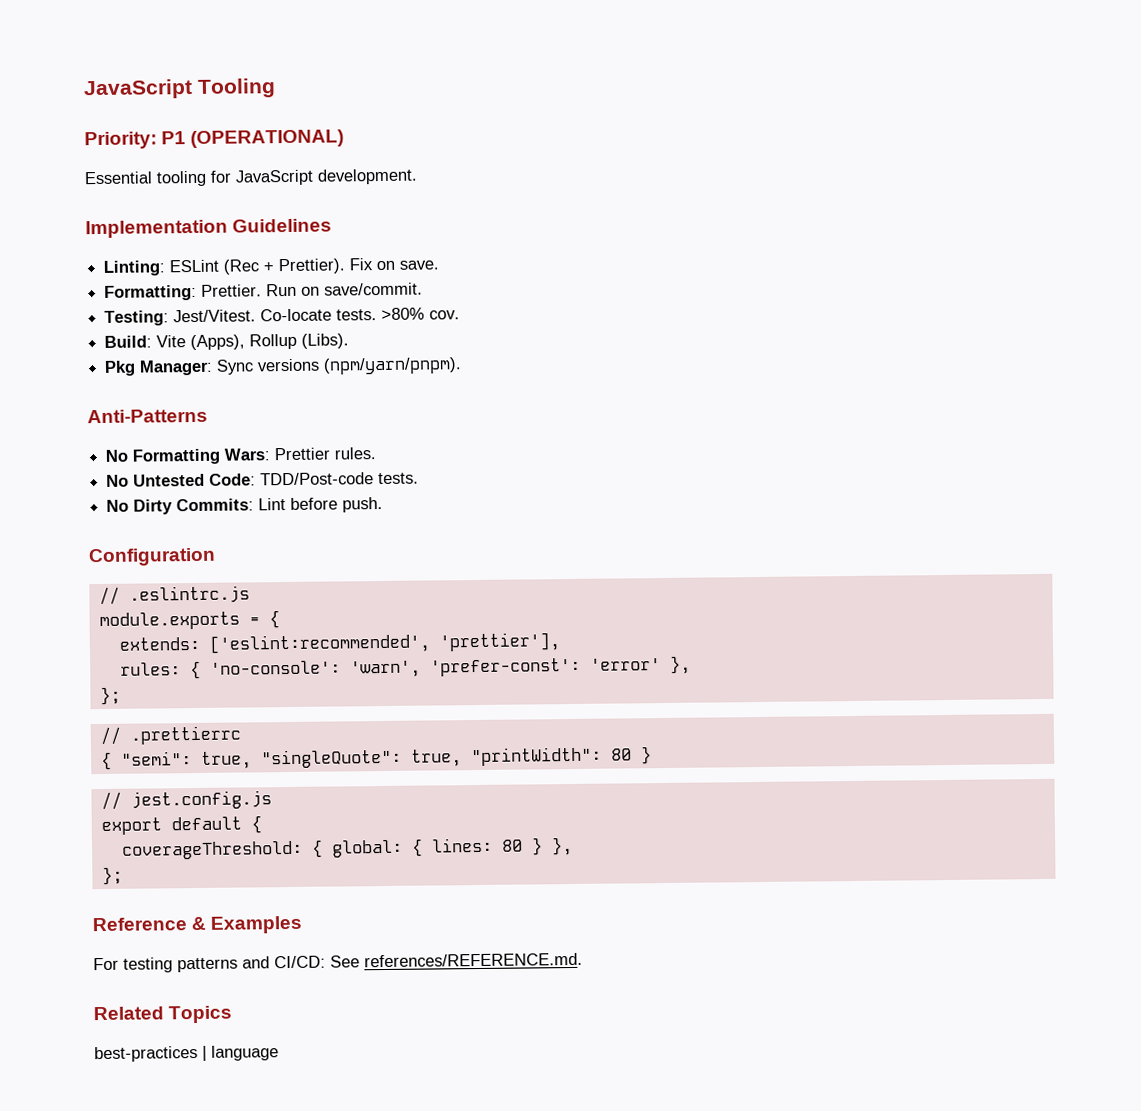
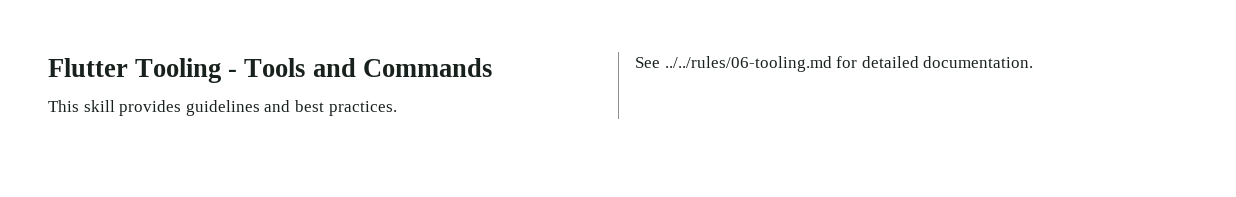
- JavaScript Tooling
- Priority: P1 (OPERATIONAL)
- Essential tooling for JavaScript development.
- Implementation Guidelines
- Linting: ESLint (Rec + Prettier). Fix on save.
- Formatting: Prettier. Run on save/commit.
- Testing: Jest/Vitest. Co-locate tests. >80% cov.
- Build: Vite (Apps), Rollup (Libs).
- Pkg Manager: Sync versions (npm/yarn/pnpm).
- Anti-Patterns
- No Formatting Wars: Prettier rules.
- No Untested Code: TDD/Post-code tests.
- No Dirty Commits: Lint before push.
- Configuration
- // .eslintrc.js
- module.exports = {
- extends: ['eslint:recommended', 'prettier'],
- rules: { 'no-console': 'warn', 'prefer-const': 'error' },
- };
- // .prettierrc
- { "semi": true, "singleQuote": true, "printWidth": 80 }
- // jest.config.js
- export default {
- coverageThreshold: { global: { lines: 80 } },
- };
- Reference & Examples
- For testing patterns and CI/CD: See references/REFERENCE.md.
- Related Topics
- best-practices | language
+ Flutter Tooling - Tools and Commands
+ This skill provides guidelines and best practices.
+ See ../../rules/06-tooling.md for detailed documentation.

